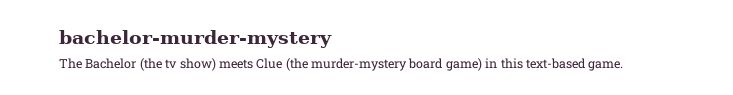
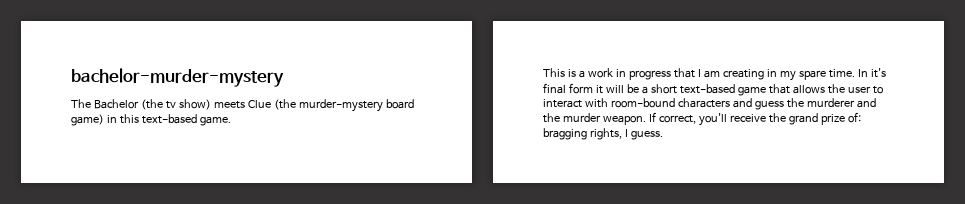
+ This is a work in progress that I am creating in my spare time. In it's final form it will be a short text-based game that allows the user to interact with room-bound characters and guess the murderer and the murder weapon. If correct, you'll receive the grand prize of: bragging rights, I guess.

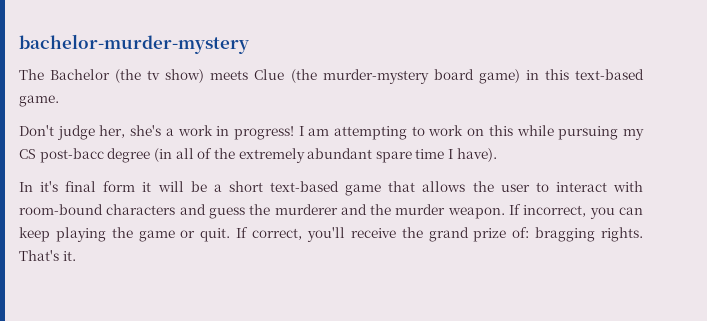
- This is a work in progress that I am creating in my spare time. In it's final form it will be a short text-based game that allows the user to interact with room-bound characters and guess the murderer and the murder weapon.
+ Don't judge her, she's a work in progress! I am attempting to work on this while pursuing my CS post-bacc degree (in all of the extremely abundant spare time I have).
+ In it's final form it will be a short text-based game that allows the user to interact with room-bound characters and guess the murderer and the murder weapon.
- If correct, you'll receive the grand prize of: bragging rights, I guess.
+ If incorrect, you can keep playing the game or quit. If correct, you'll receive the grand prize of: bragging rights. That's it.

